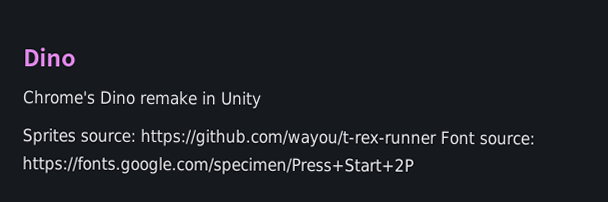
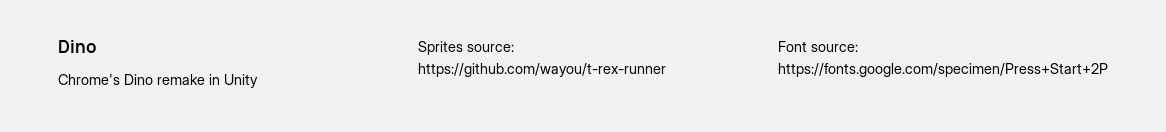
- Sprites source: https://github.com/wayou/t-rex-runner Font source: https://fonts.google.com/specimen/Press+Start+2P
+ Sprites source: https://github.com/wayou/t-rex-runner
+ Font source: https://fonts.google.com/specimen/Press+Start+2P

